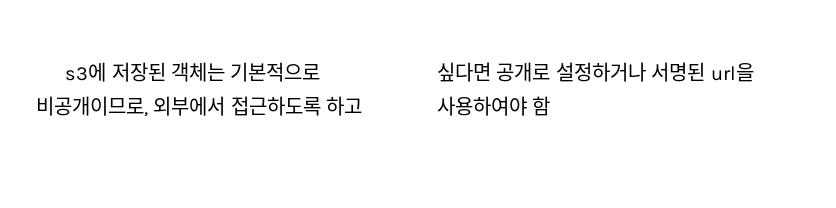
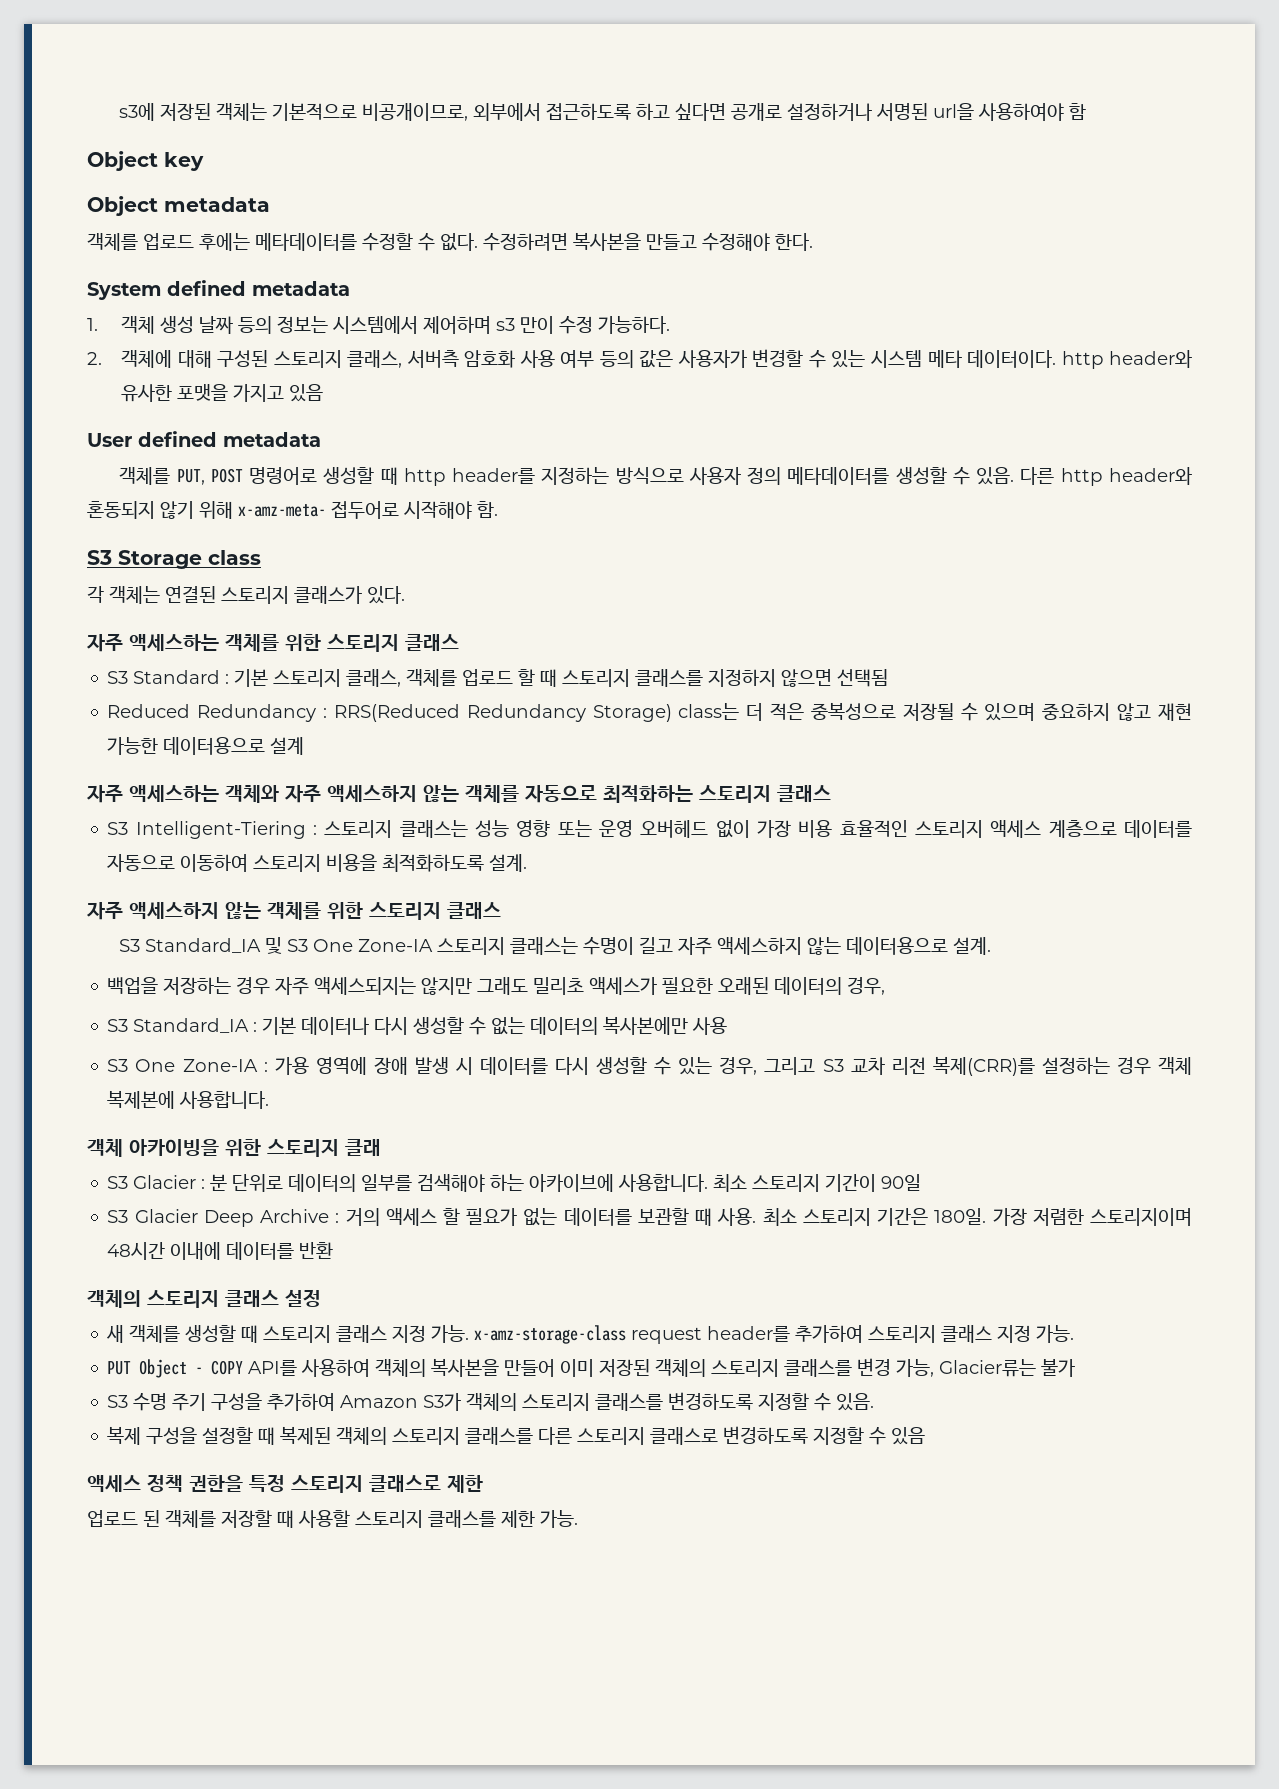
+ Object key
+ Object metadata
+ 객체를 업로드 후에는 메타데이터를 수정할 수 없다. 수정하려면 복사본을 만들고 수정해야 한다.
+ System defined metadata
+ 1. 객체 생성 날짜 등의 정보는 시스템에서 제어하며 s3 만이 수정 가능하다.
+ 2. 객체에 대해 구성된 스토리지 클래스, 서버측 암호화 사용 여부 등의 값은 사용자가 변경할 수 있는 시스템 메타 데이터이다. http header와 유사한 포맷을 가지고 있음
+ User defined metadata
+ 객체를 PUT, POST 명령어로 생성할 때 http header를 지정하는 방식으로 사용자 정의 메타데이터를 생성할 수 있음. 다른 http header와 혼동되지 않기 위해 x-amz-meta- 접두어로 시작해야 함.
+ S3 Storage class
+ 각 객체는 연결된 스토리지 클래스가 있다.
+ 자주 액세스하는 객체를 위한 스토리지 클래스
+ S3 Standard : 기본 스토리지 클래스, 객체를 업로드 할 때 스토리지 클래스를 지정하지 않으면 선택됨
+ Reduced Redundancy : RRS(Reduced Redundancy Storage) class는 더 적은 중복성으로 저장될 수 있으며 중요하지 않고 재현 가능한 데이터용으로 설계
+ 자주 액세스하는 객체와 자주 액세스하지 않는 객체를 자동으로 최적화하는 스토리지 클래스
+ S3 Intelligent-Tiering : 스토리지 클래스는 성능 영향 또는 운영 오버헤드 없이 가장 비용 효율적인 스토리지 액세스 계층으로 데이터를 자동으로 이동하여 스토리지 비용을 최적화하도록 설계.
+ 자주 액세스하지 않는 객체를 위한 스토리지 클래스
+ S3 Standard_IA 및 S3 One Zone-IA 스토리지 클래스는 수명이 길고 자주 액세스하지 않는 데이터용으로 설계.
+ 백업을 저장하는 경우 자주 액세스되지는 않지만 그래도 밀리초 액세스가 필요한 오래된 데이터의 경우,
+ S3 Standard_IA : 기본 데이터나 다시 생성할 수 없는 데이터의 복사본에만 사용
+ S3 One Zone-IA : 가용 영역에 장애 발생 시 데이터를 다시 생성할 수 있는 경우, 그리고 S3 교차 리전 복제(CRR)를 설정하는 경우 객체 복제본에 사용합니다.
+ 객체 아카이빙을 위한 스토리지 클래
+ S3 Glacier : 분 단위로 데이터의 일부를 검색해야 하는 아카이브에 사용합니다. 최소 스토리지 기간이 90일
+ S3 Glacier Deep Archive : 거의 액세스 할 필요가 없는 데이터를 보관할 때 사용. 최소 스토리지 기간은 180일. 가장 저렴한 스토리지이며 48시간 이내에 데이터를 반환
+ 객체의 스토리지 클래스 설정
+ 새 객체를 생성할 때 스토리지 클래스 지정 가능. x-amz-storage-class request header를 추가하여 스토리지 클래스 지정 가능.
+ PUT Object - COPY API를 사용하여 객체의 복사본을 만들어 이미 저장된 객체의 스토리지 클래스를 변경 가능, Glacier류는 불가
+ S3 수명 주기 구성을 추가하여 Amazon S3가 객체의 스토리지 클래스를 변경하도록 지정할 수 있음.
+ 복제 구성을 설정할 때 복제된 객체의 스토리지 클래스를 다른 스토리지 클래스로 변경하도록 지정할 수 있음
+ 액세스 정책 권한을 특정 스토리지 클래스로 제한
+ 업로드 된 객체를 저장할 때 사용할 스토리지 클래스를 제한 가능.

